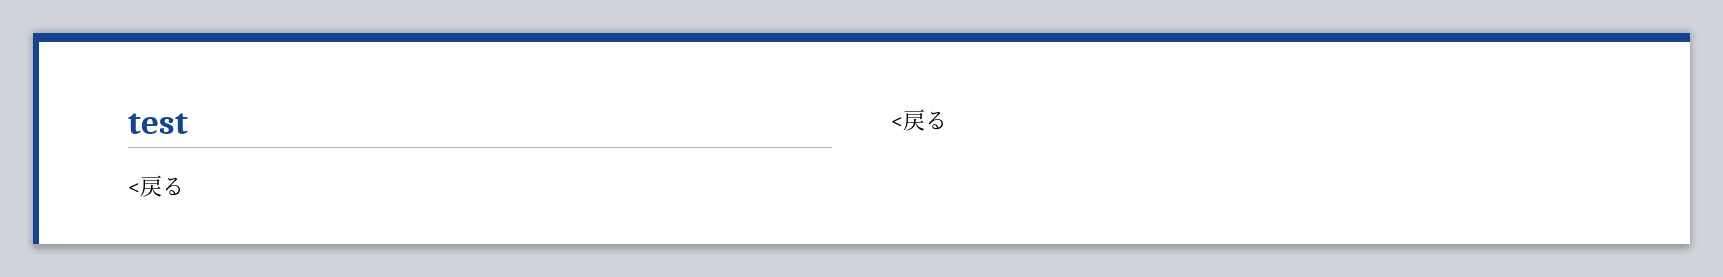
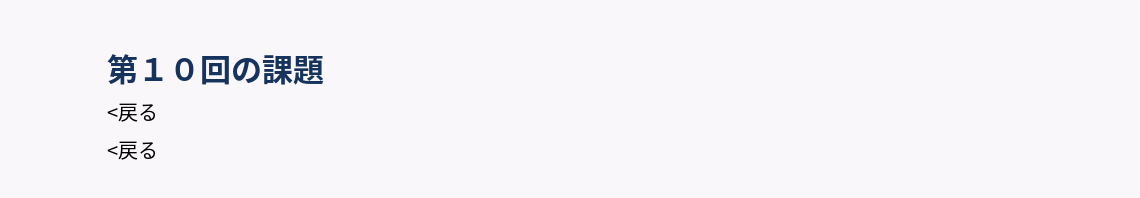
- test
+ 第１０回の課題

